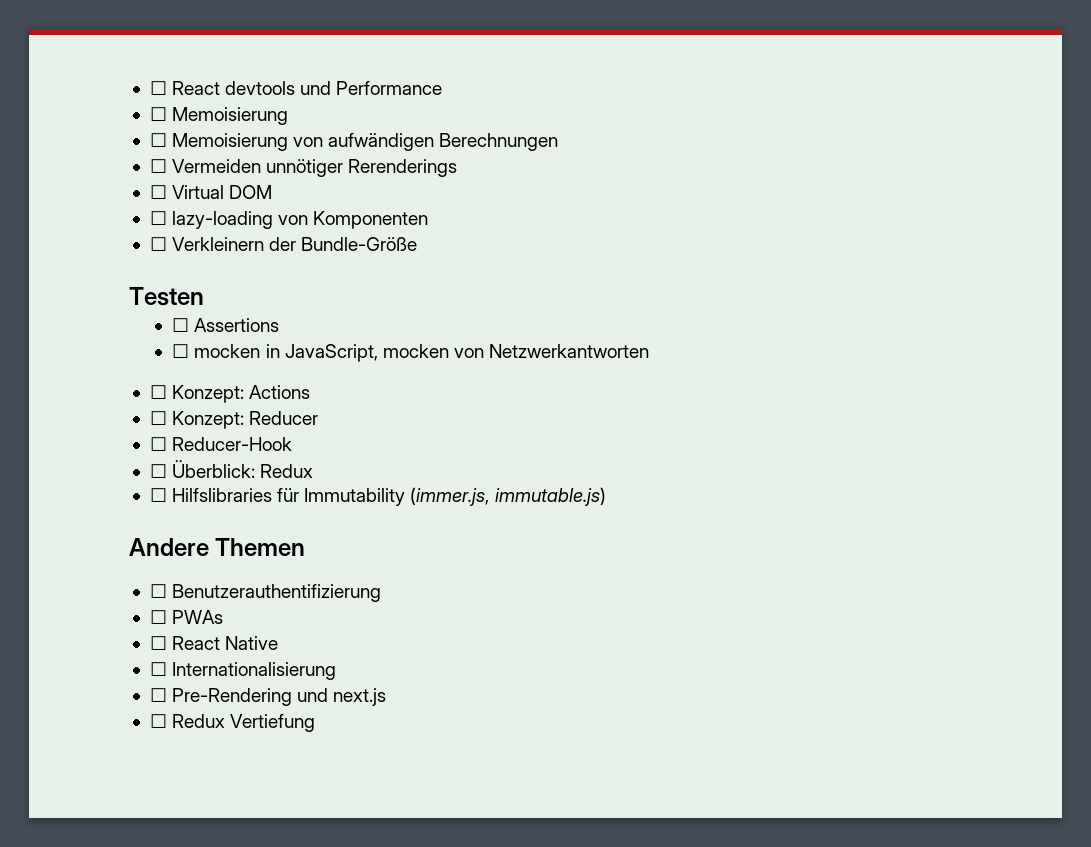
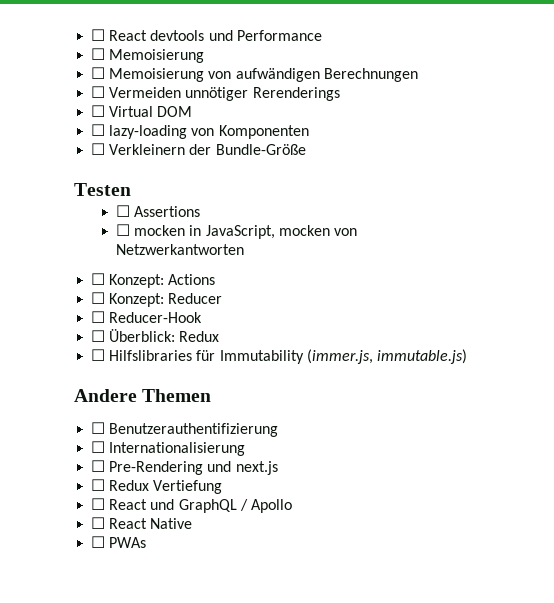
- ☐ PWAs
- ☐ React Native
+ ☐ React und GraphQL / Apollo
+ ☐ React Native
+ ☐ PWAs

